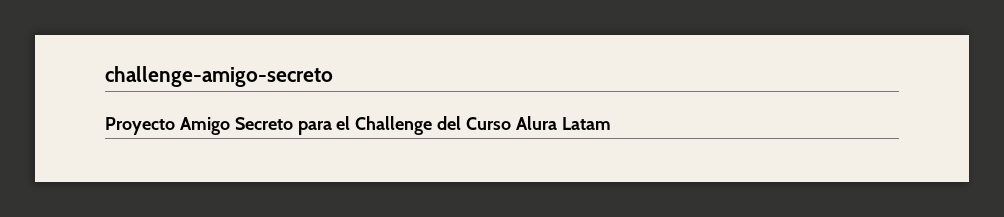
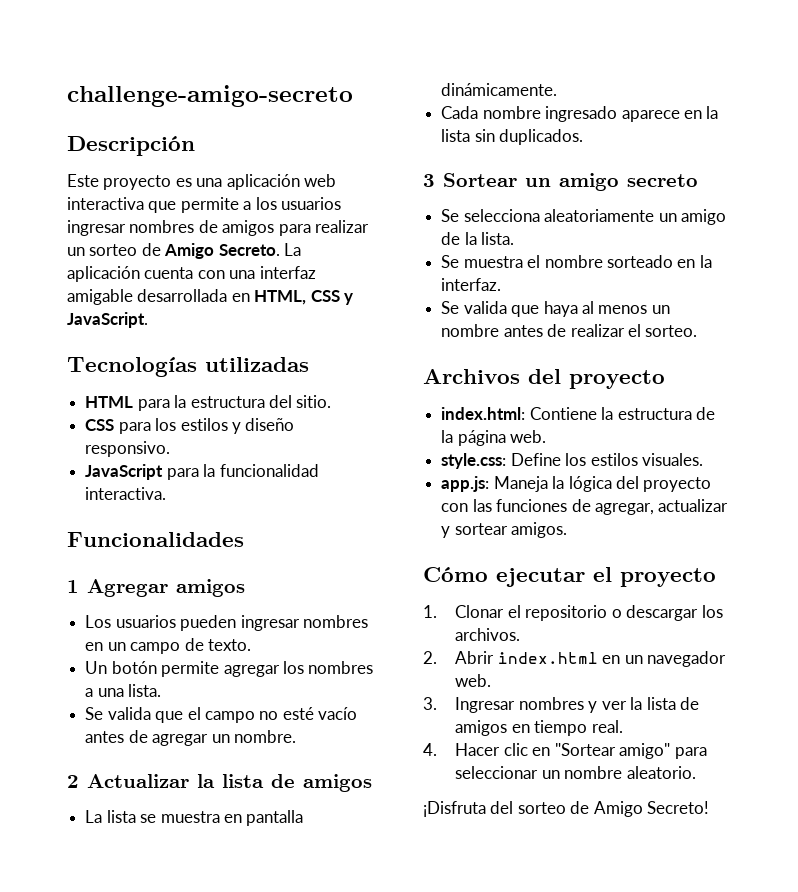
- Proyecto Amigo Secreto para el Challenge del Curso Alura Latam
+ Descripción
+ Este proyecto es una aplicación web interactiva que permite a los usuarios ingresar nombres de amigos para realizar un sorteo de Amigo Secreto. La aplicación cuenta con una interfaz amigable desarrollada en HTML, CSS y JavaScript.
+ Tecnologías utilizadas
+ HTML para la estructura del sitio.
+ CSS para los estilos y diseño responsivo.
+ JavaScript para la funcionalidad interactiva.
+ Funcionalidades
+ 1 Agregar amigos
+ Los usuarios pueden ingresar nombres en un campo de texto.
+ Un botón permite agregar los nombres a una lista.
+ Se valida que el campo no esté vacío antes de agregar un nombre.
+ 2 Actualizar la lista de amigos
+ La lista se muestra en pantalla dinámicamente.
+ Cada nombre ingresado aparece en la lista sin duplicados.
+ 3 Sortear un amigo secreto
+ Se selecciona aleatoriamente un amigo de la lista.
+ Se muestra el nombre sorteado en la interfaz.
+ Se valida que haya al menos un nombre antes de realizar el sorteo.
+ Archivos del proyecto
+ index.html: Contiene la estructura de la página web.
+ style.css: Define los estilos visuales.
+ app.js: Maneja la lógica del proyecto con las funciones de agregar, actualizar y sortear amigos.
+ Cómo ejecutar el proyecto
+ 1. Clonar el repositorio o descargar los archivos.
+ 2. Abrir index.html en un navegador web.
+ 3. Ingresar nombres y ver la lista de amigos en tiempo real.
+ 4. Hacer clic en "Sortear amigo" para seleccionar un nombre aleatorio.
+ ¡Disfruta del sorteo de Amigo Secreto!

